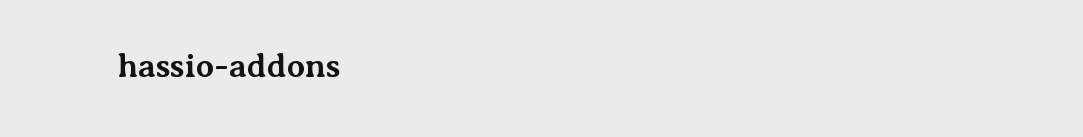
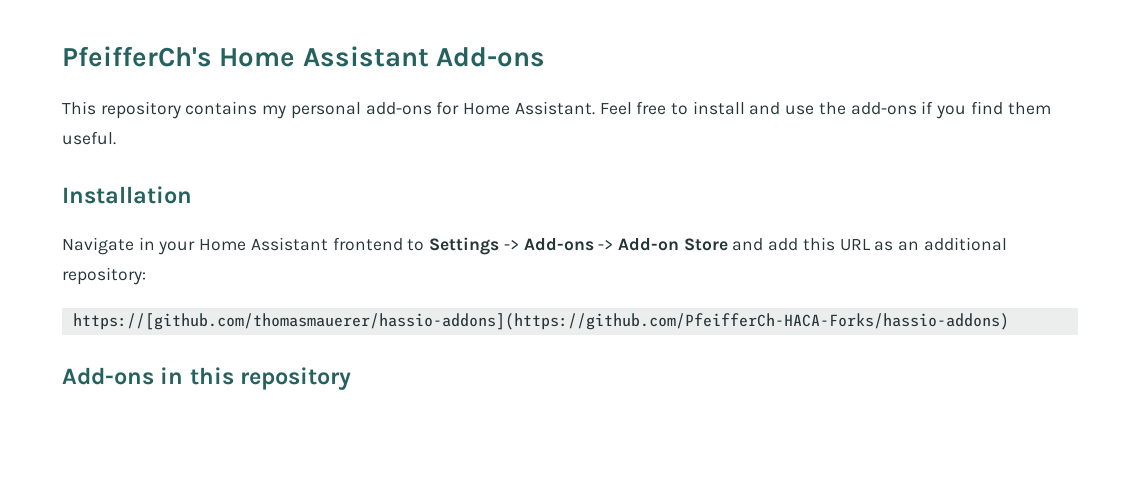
- hassio-addons
+ PfeifferCh's Home Assistant Add-ons
+ This repository contains my personal add-ons for Home Assistant. Feel free to install and use the add-ons if you find them useful.
+ Installation
+ Navigate in your Home Assistant frontend to Settings -> Add-ons -> Add-on Store and add this URL as an additional repository:
+ https://[github.com/thomasmauerer/hassio-addons](https://github.com/PfeifferCh-HACA-Forks/hassio-addons)
+ Add-ons in this repository

